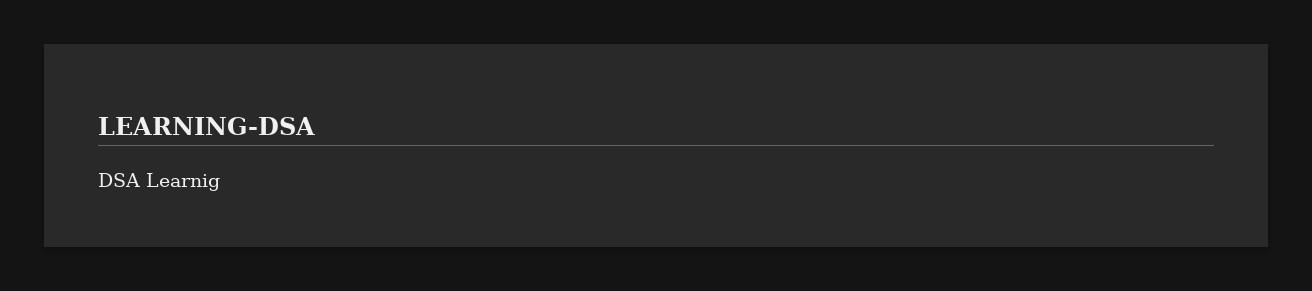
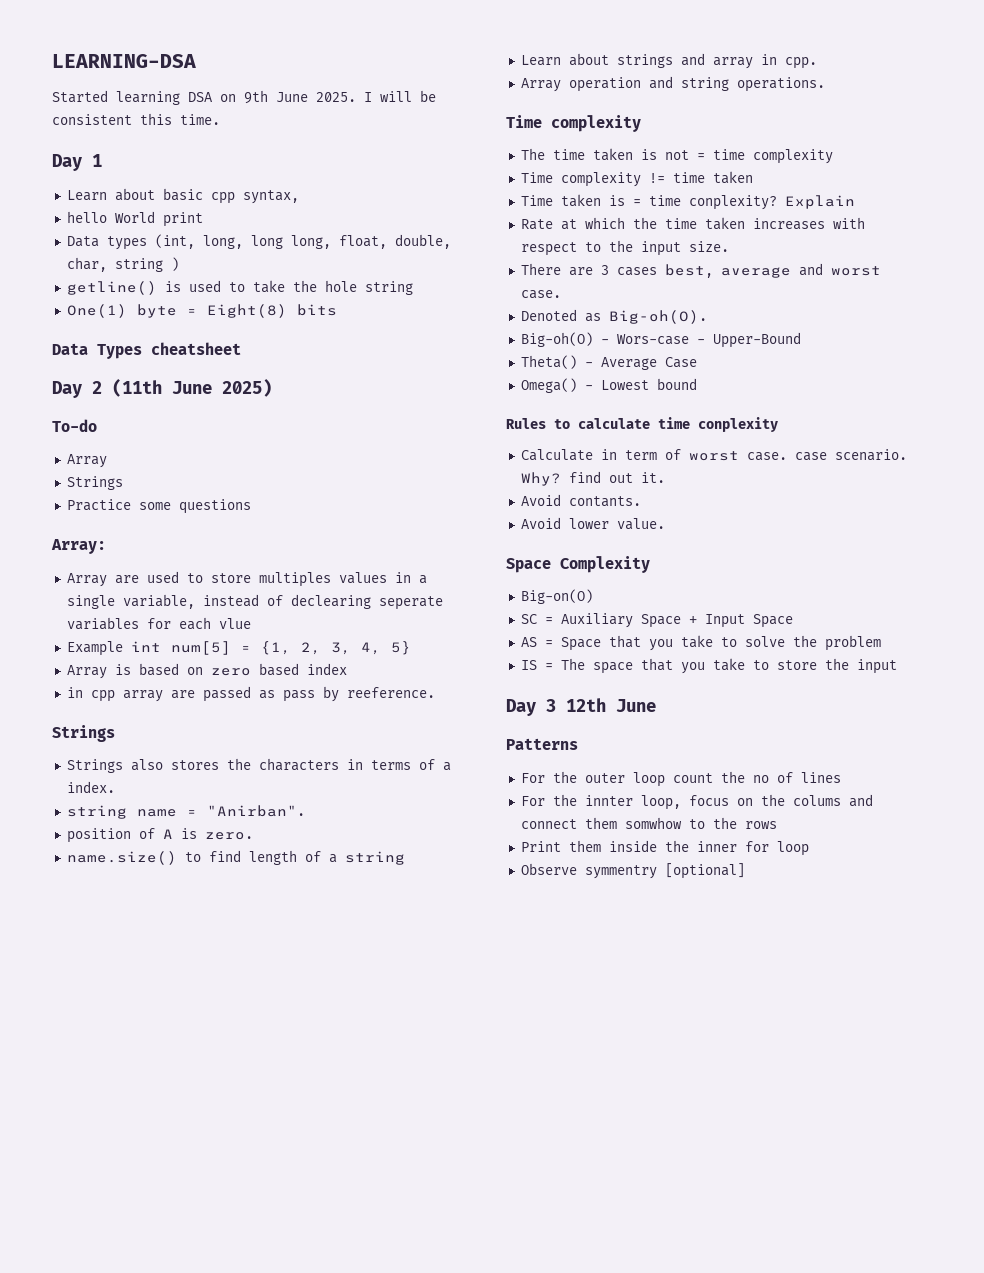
- DSA Learnig
+ Started learning DSA on 9th June 2025. I will be consistent this time.
+ Day 1
+ Learn about basic cpp syntax,
+ hello World print
+ Data types (int, long, long long, float, double, char, string )
+ getline() is used to take the hole string
+ One(1) byte = Eight(8) bits
+ Data Types cheatsheet
+ Day 2 (11th June 2025)
+ To-do
+ Array
+ Strings
+ Practice some questions
+ Array:
+ Array are used to store multiples values in a single variable, instead of declearing seperate variables for each vlue
+ Example int num[5] = {1, 2, 3, 4, 5}
+ Array is based on zero based index
+ in cpp array are passed as pass by reeference.
+ Strings
+ Strings also stores the characters in terms of a index.
+ string name = "Anirban".
+ position of A is zero.
+ name.size() to find length of a string
+ Learn about strings and array in cpp.
+ Array operation and string operations.
+ Time complexity
+ The time taken is not = time complexity
+ Time complexity != time taken
+ Time taken is = time conplexity? Explain
+ Rate at which the time taken increases with respect to the input size.
+ There are 3 cases best, average and worst case.
+ Denoted as Big-oh(O).
+ Big-oh(O) - Wors-case - Upper-Bound
+ Theta() - Average Case
+ Omega() - Lowest bound
+ Rules to calculate time conplexity
+ Calculate in term of worst case. case scenario. Why? find out it.
+ Avoid contants.
+ Avoid lower value.
+ Space Complexity
+ Big-on(O)
+ SC = Auxiliary Space + Input Space
+ AS = Space that you take to solve the problem
+ IS = The space that you take to store the input
+ Day 3 12th June
+ Patterns
+ For the outer loop count the no of lines
+ For the innter loop, focus on the colums and connect them somwhow to the rows
+ Print them inside the inner for loop
+ Observe symmentry [optional]

